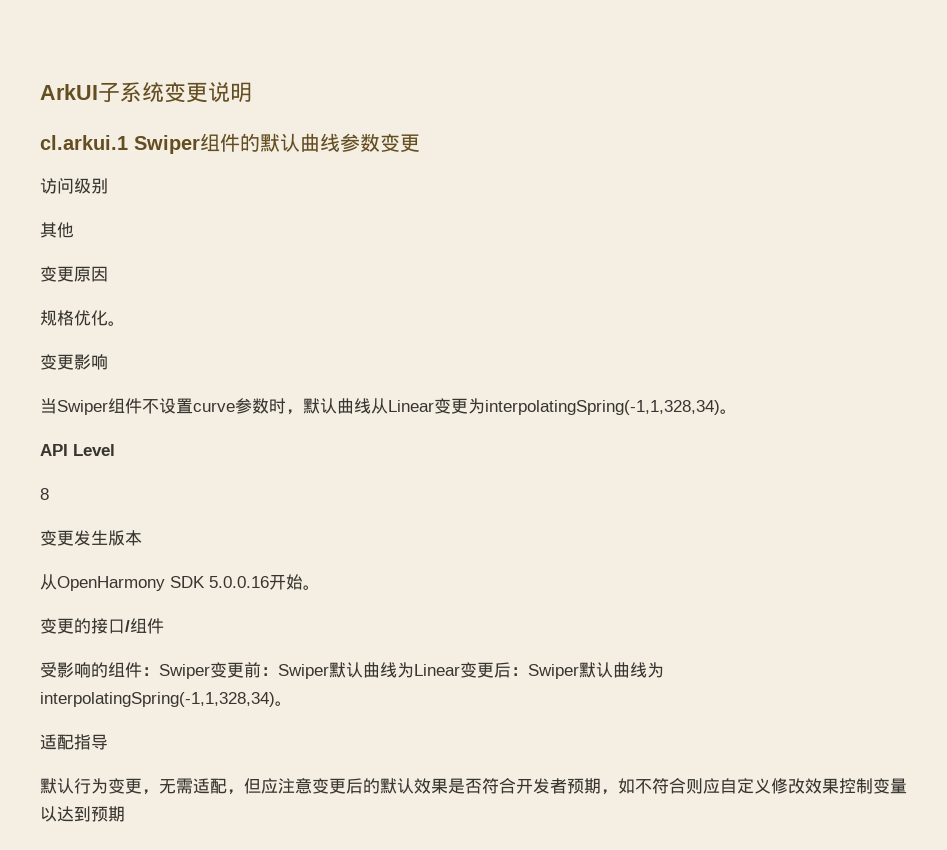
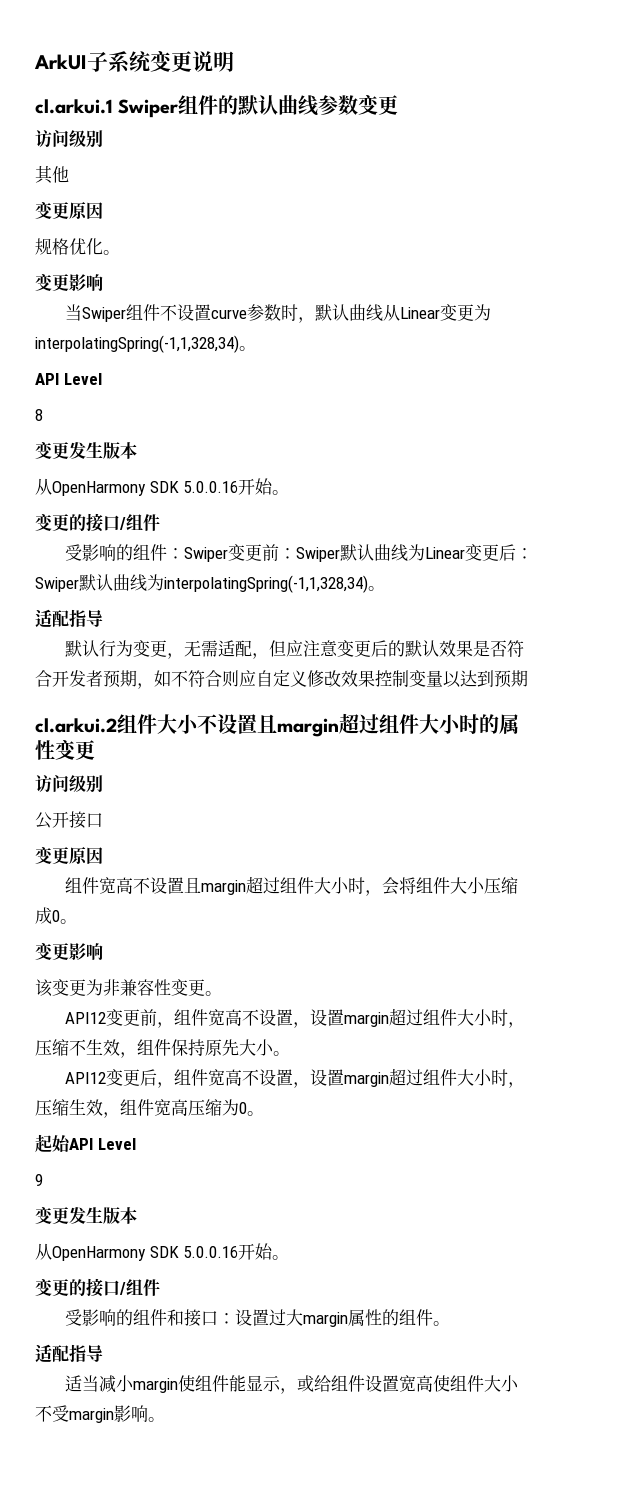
+ cl.arkui.2组件大小不设置且margin超过组件大小时的属性变更
+ 访问级别
+ 公开接口
+ 变更原因
+ 组件宽高不设置且margin超过组件大小时，会将组件大小压缩成0。
+ 变更影响
+ 该变更为非兼容性变更。
+ API12变更前，组件宽高不设置，设置margin超过组件大小时，压缩不生效，组件保持原先大小。
+ API12变更后，组件宽高不设置，设置margin超过组件大小时，压缩生效，组件宽高压缩为0。
+ 起始API Level
+ 9
+ 变更发生版本
+ 从OpenHarmony SDK 5.0.0.16开始。
+ 变更的接口/组件
+ 受影响的组件和接口：设置过大margin属性的组件。
+ 适配指导
+ 适当减小margin使组件能显示，或给组件设置宽高使组件大小不受margin影响。

